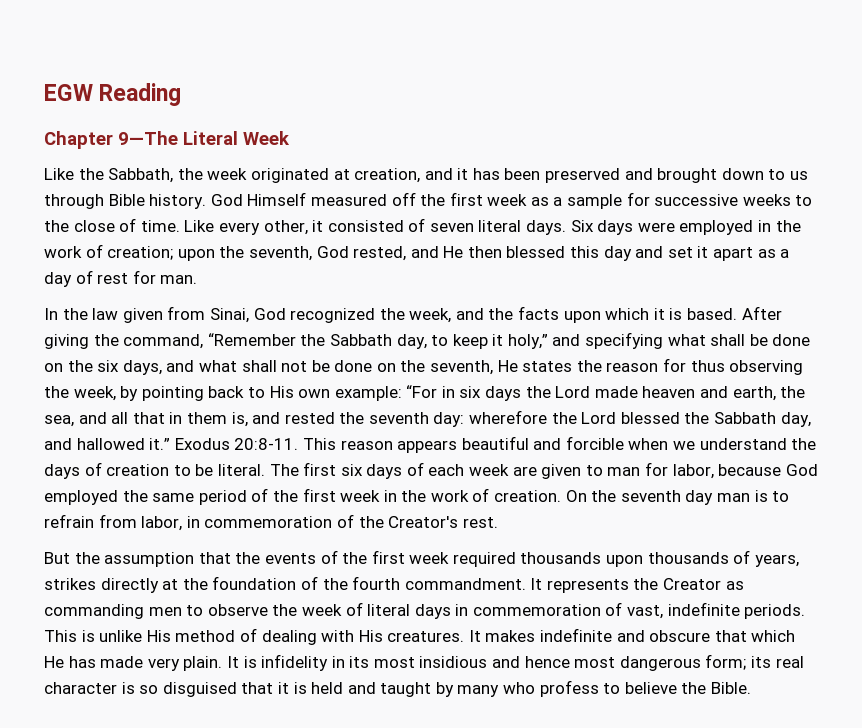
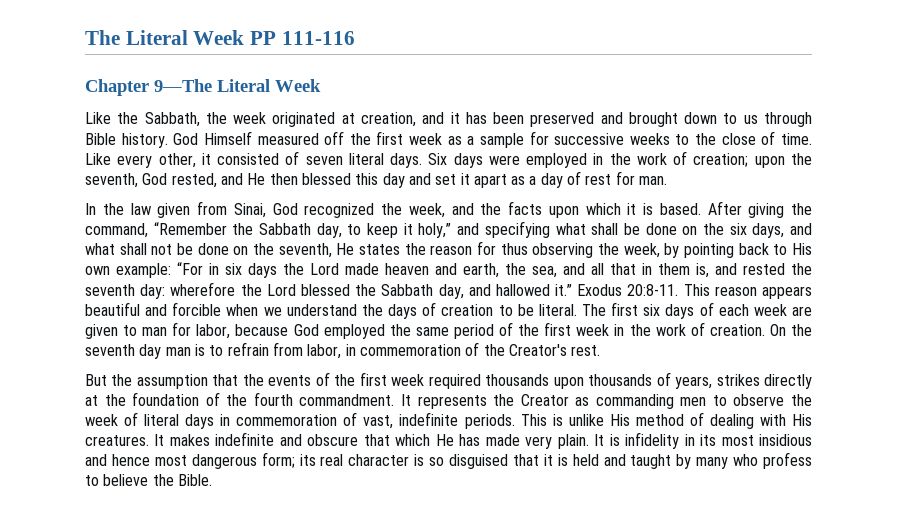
- EGW Reading
+ The Literal Week PP 111-116

